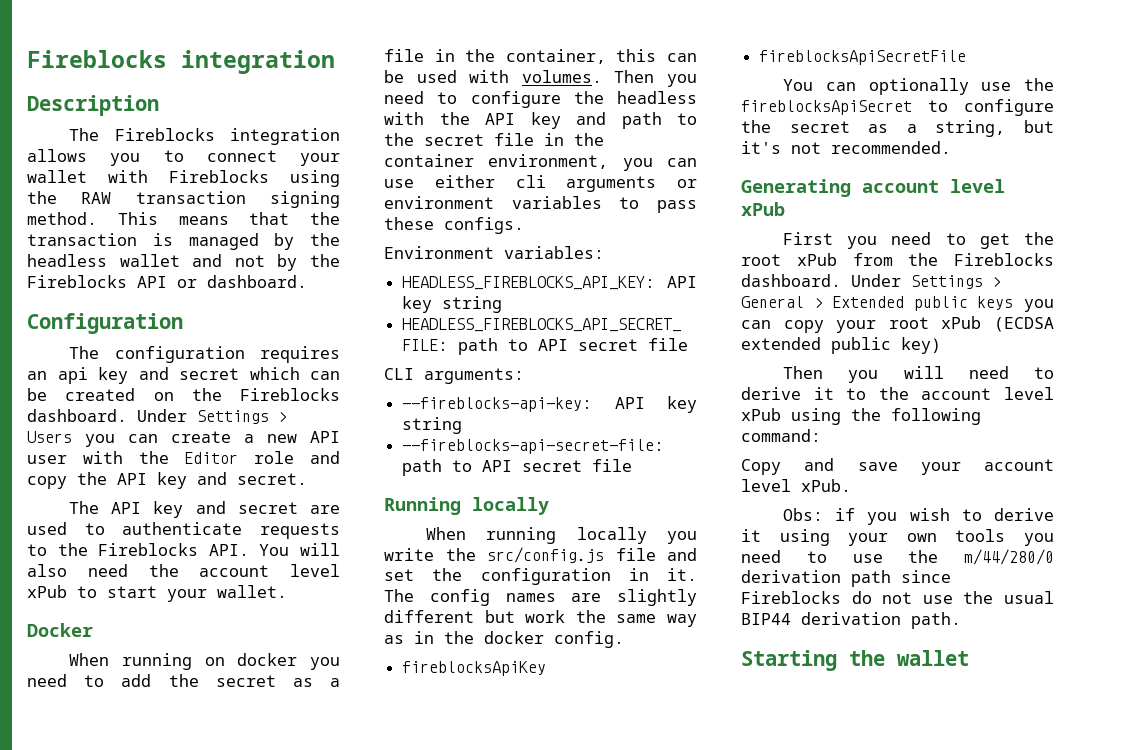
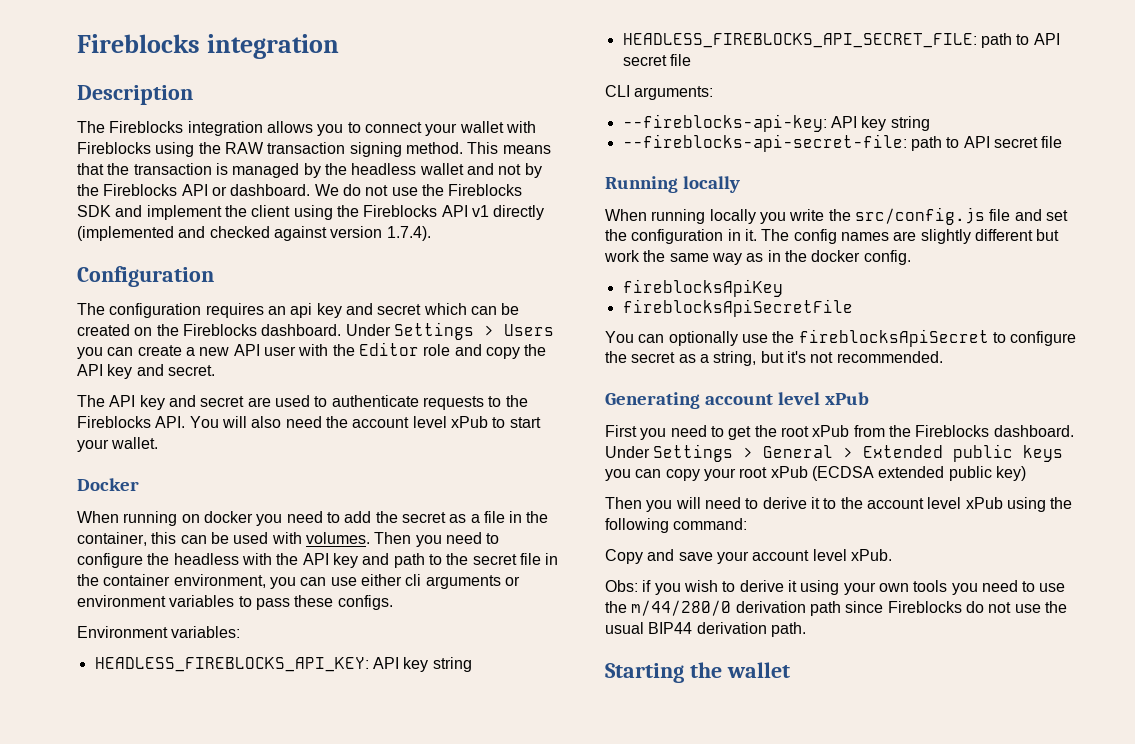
+ We do not use the Fireblocks SDK and implement the client using the Fireblocks API v1 directly (implemented and checked against version 1.7.4).

